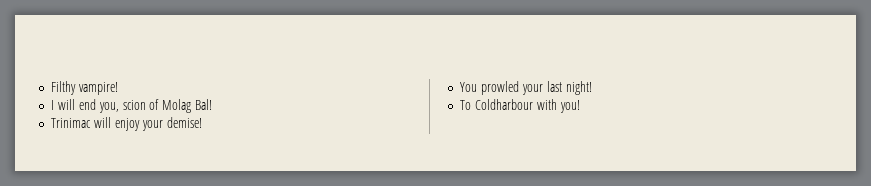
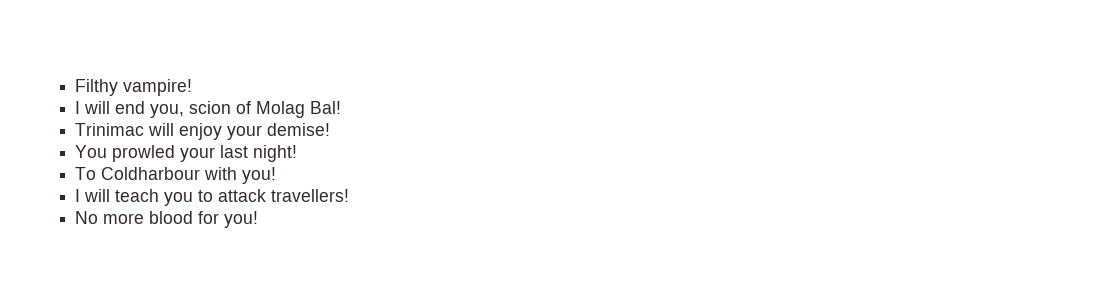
+ I will teach you to attack travellers!
+ No more blood for you!

